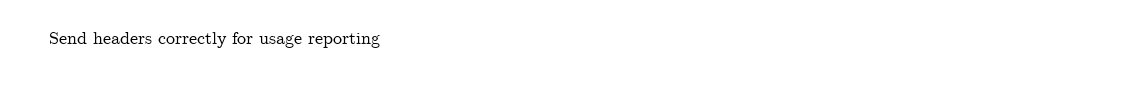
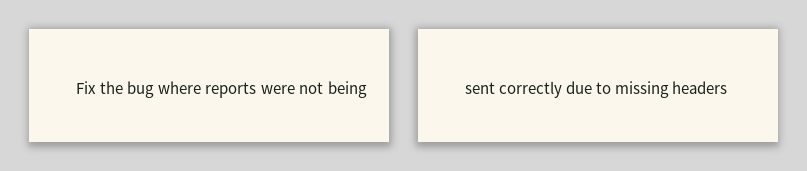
- Send headers correctly for usage reporting
+ Fix the bug where reports were not being sent correctly due to missing headers

